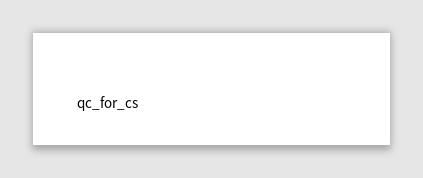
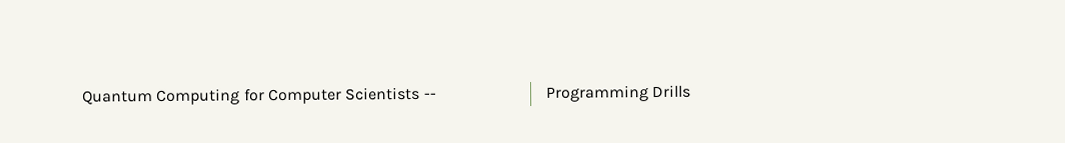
- qc_for_cs
+ Quantum Computing for Computer Scientists -- Programming Drills

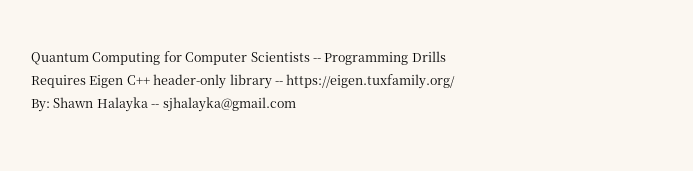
+ Requires Eigen C++ header-only library -- https://eigen.tuxfamily.org/
+ By: Shawn Halayka -- sjhalayka@gmail.com

